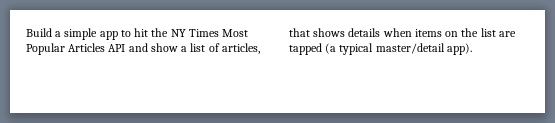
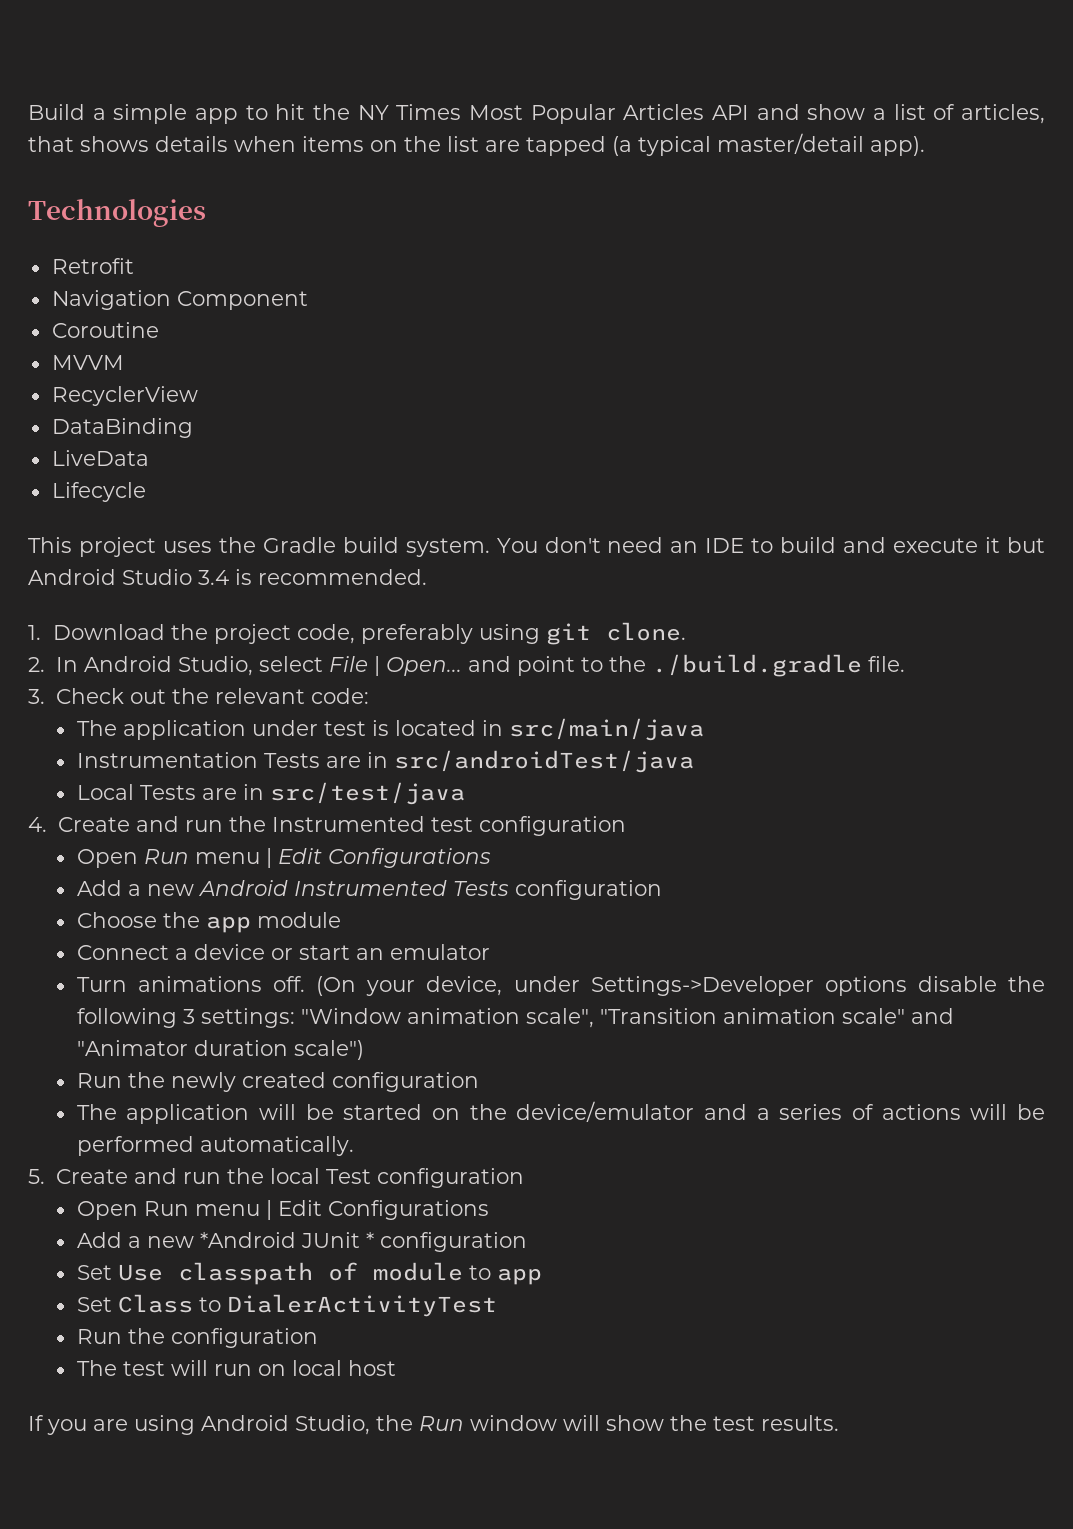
+ Technologies
+ Retrofit
+ Navigation Component
+ Coroutine
+ MVVM
+ RecyclerView
+ DataBinding
+ LiveData
+ Lifecycle
+ This project uses the Gradle build system. You don't need an IDE to build and execute it but Android Studio 3.4 is recommended.
+ 1. Download the project code, preferably using git clone.
+ 2. In Android Studio, select File | Open... and point to the ./build.gradle file.
+ 3. Check out the relevant code:
+ The application under test is located in src/main/java
+ Instrumentation Tests are in src/androidTest/java
+ Local Tests are in src/test/java
+ 4. Create and run the Instrumented test configuration
+ Open Run menu | Edit Configurations
+ Add a new Android Instrumented Tests configuration
+ Choose the app module
+ Connect a device or start an emulator
+ Turn animations off. (On your device, under Settings->Developer options disable the following 3 settings: "Window animation scale", "Transition animation scale" and "Animator duration scale")
+ Run the newly created configuration
+ The application will be started on the device/emulator and a series of actions will be performed automatically.
+ 5. Create and run the local Test configuration
+ Open Run menu | Edit Configurations
+ Add a new *Android JUnit * configuration
+ Set Use classpath of module to app
+ Set Class to DialerActivityTest
+ Run the configuration
+ The test will run on local host
+ If you are using Android Studio, the Run window will show the test results.

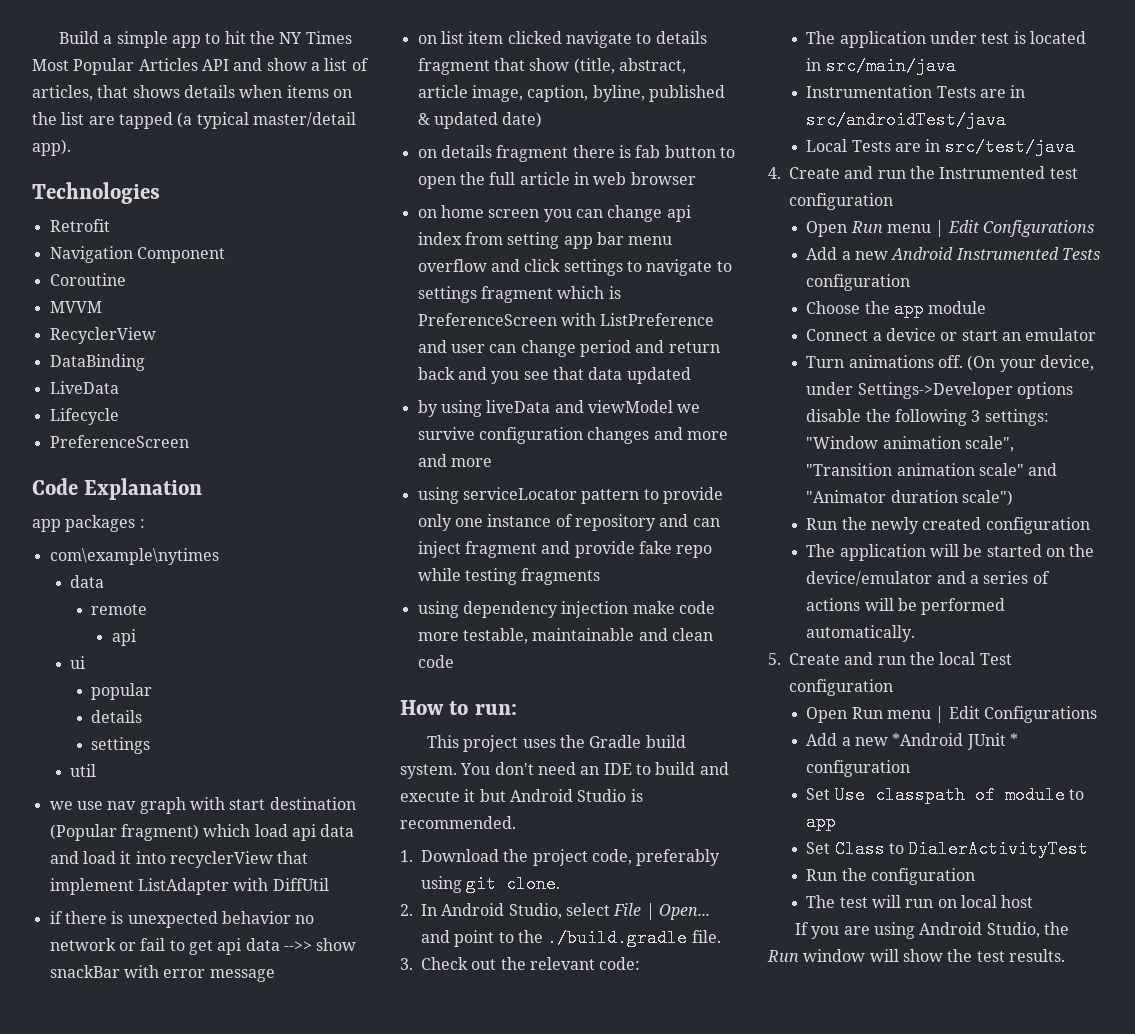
  Lifecycle
+ PreferenceScreen
+ Code Explanation
+ app packages :
+ com\example\nytimes
+ data
+ remote
+ api
+ ui
+ popular
+ details
+ settings
+ util
+ we use nav graph with start destination (Popular fragment) which load api data and load it into recyclerView that implement ListAdapter with DiffUtil
+ if there is unexpected behavior no network or fail to get api data -->> show snackBar with error message
+ on list item clicked navigate to details fragment that show (title, abstract, article image, caption, byline, published & updated date)
+ on details fragment there is fab button to open the full article in web browser
+ on home screen you can change api index from setting app bar menu overflow and click settings to navigate to settings fragment which is PreferenceScreen with ListPreference and user can change period and return back and you see that data updated
+ by using liveData and viewModel we survive configuration changes and more and more
+ using serviceLocator pattern to provide only one instance of repository and can inject fragment and provide fake repo while testing fragments
+ using dependency injection make code more testable, maintainable and clean code
+ How to run:
- You don't need an IDE to build and execute it but Android Studio 3.4 is recommended.
+ You don't need an IDE to build and execute it but Android Studio is recommended.

